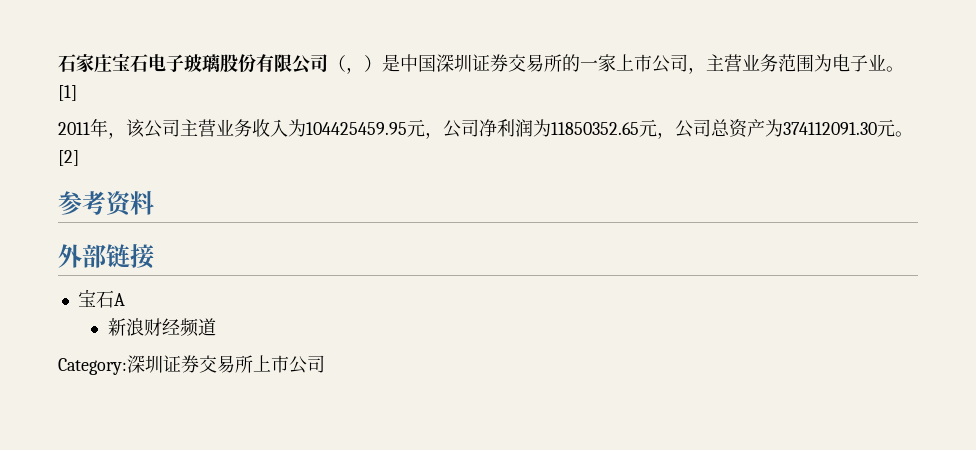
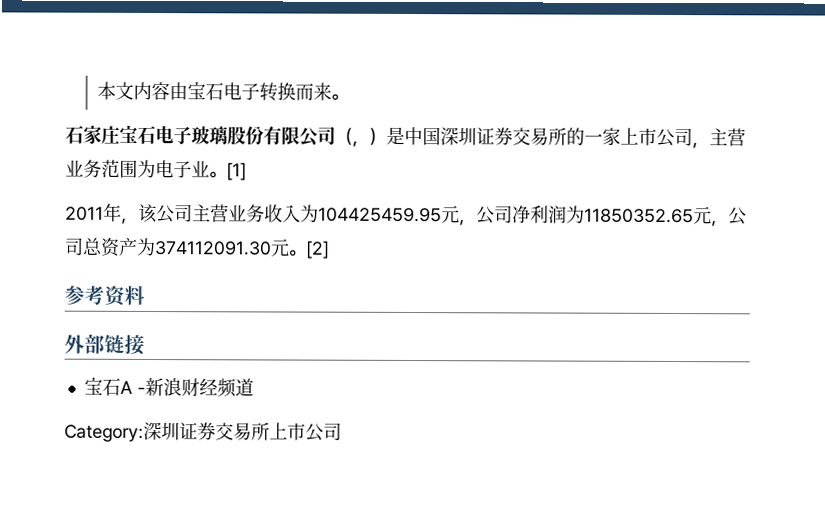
+ 本文内容由宝石电子转换而来。
- 宝石A
- 新浪财经频道
+ 宝石A -新浪财经频道

